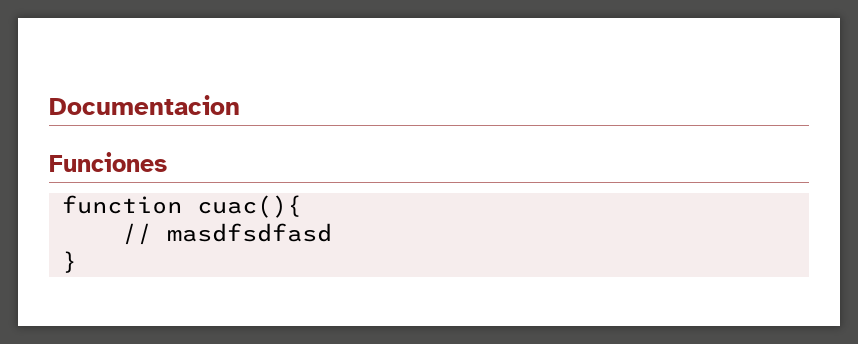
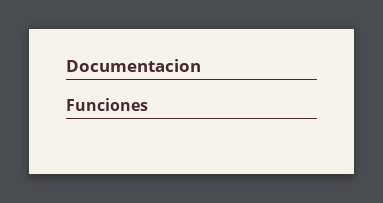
- function cuac(){
- // masdfsdfasd
- }

